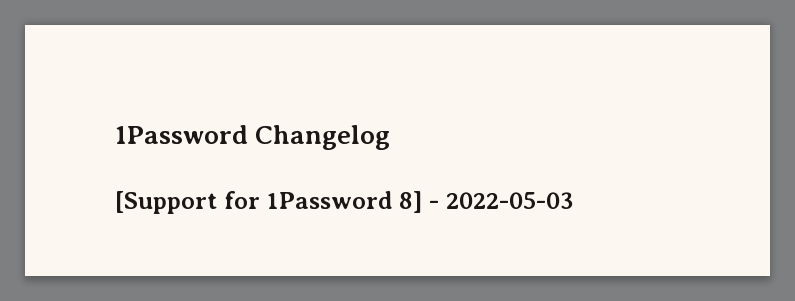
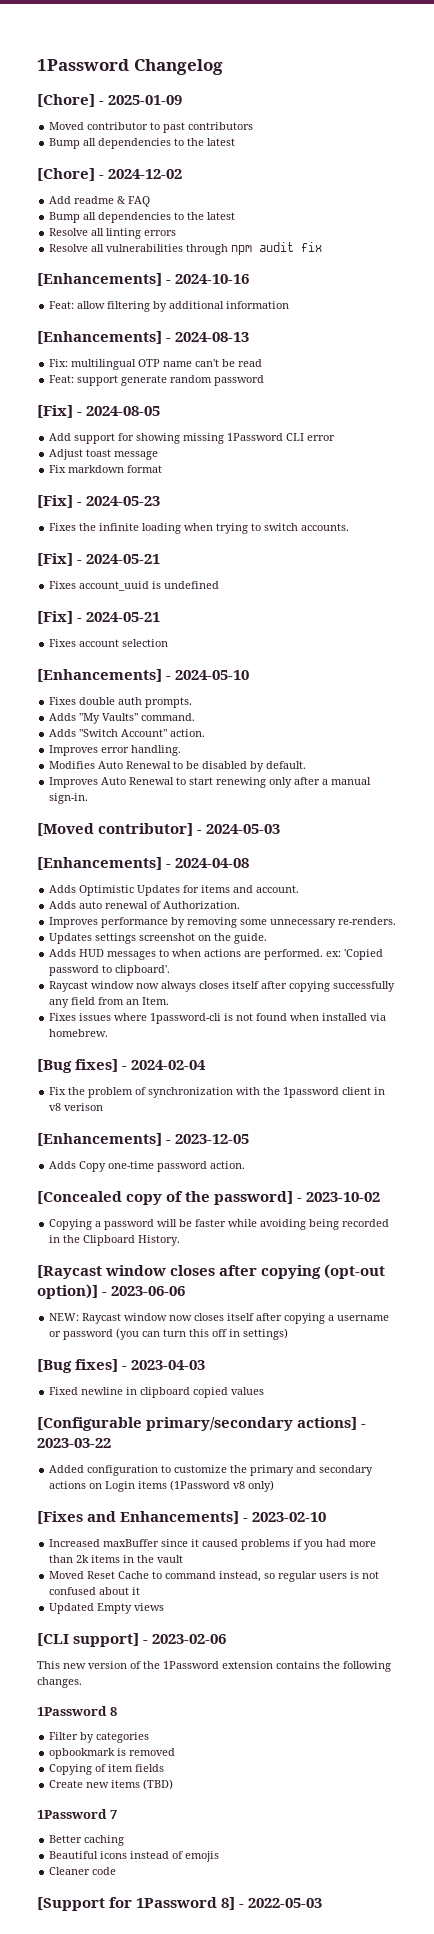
+ [Chore] - 2025-01-09
+ Moved contributor to past contributors
+ Bump all dependencies to the latest
+ [Chore] - 2024-12-02
+ Add readme & FAQ
+ Bump all dependencies to the latest
+ Resolve all linting errors
+ Resolve all vulnerabilities through npm audit fix
+ [Enhancements] - 2024-10-16
+ Feat: allow filtering by additional information
+ [Enhancements] - 2024-08-13
+ Fix: multilingual OTP name can't be read
+ Feat: support generate random password
+ [Fix] - 2024-08-05
+ Add support for showing missing 1Password CLI error
+ Adjust toast message
+ Fix markdown format
+ [Fix] - 2024-05-23
+ Fixes the infinite loading when trying to switch accounts.
+ [Fix] - 2024-05-21
+ Fixes account_uuid is undefined
+ [Fix] - 2024-05-21
+ Fixes account selection
+ [Enhancements] - 2024-05-10
+ Fixes double auth prompts.
+ Adds "My Vaults" command.
+ Adds "Switch Account" action.
+ Improves error handling.
+ Modifies Auto Renewal to be disabled by default.
+ Improves Auto Renewal to start renewing only after a manual sign-in.
+ [Moved contributor] - 2024-05-03
+ [Enhancements] - 2024-04-08
+ Adds Optimistic Updates for items and account.
+ Adds auto renewal of Authorization.
+ Improves performance by removing some unnecessary re-renders.
+ Updates settings screenshot on the guide.
+ Adds HUD messages to when actions are performed. ex: 'Copied password to clipboard'.
+ Raycast window now always closes itself after copying successfully any field from an Item.
+ Fixes issues where 1password-cli is not found when installed via homebrew.
+ [Bug fixes] - 2024-02-04
+ Fix the problem of synchronization with the 1password client in v8 verison
+ [Enhancements] - 2023-12-05
+ Adds Copy one-time password action.
+ [Concealed copy of the password] - 2023-10-02
+ Copying a password will be faster while avoiding being recorded in the Clipboard History.
+ [Raycast window closes after copying (opt-out option)] - 2023-06-06
+ NEW: Raycast window now closes itself after copying a username or password (you can turn this off in settings)
+ [Bug fixes] - 2023-04-03
+ Fixed newline in clipboard copied values
+ [Configurable primary/secondary actions] - 2023-03-22
+ Added configuration to customize the primary and secondary actions on Login items (1Password v8 only)
+ [Fixes and Enhancements] - 2023-02-10
+ Increased maxBuffer since it caused problems if you had more than 2k items in the vault
+ Moved Reset Cache to command instead, so regular users is not confused about it
+ Updated Empty views
+ [CLI support] - 2023-02-06
+ This new version of the 1Password extension contains the following changes.
+ 1Password 8
+ Filter by categories
+ opbookmark is removed
+ Copying of item fields
+ Create new items (TBD)
+ 1Password 7
+ Better caching
+ Beautiful icons instead of emojis
+ Cleaner code

